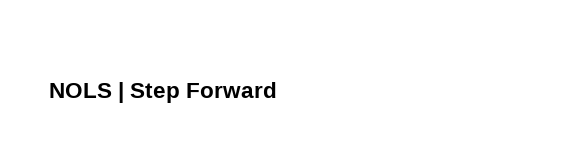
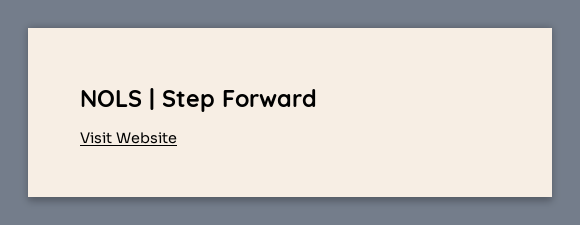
+ Visit Website

